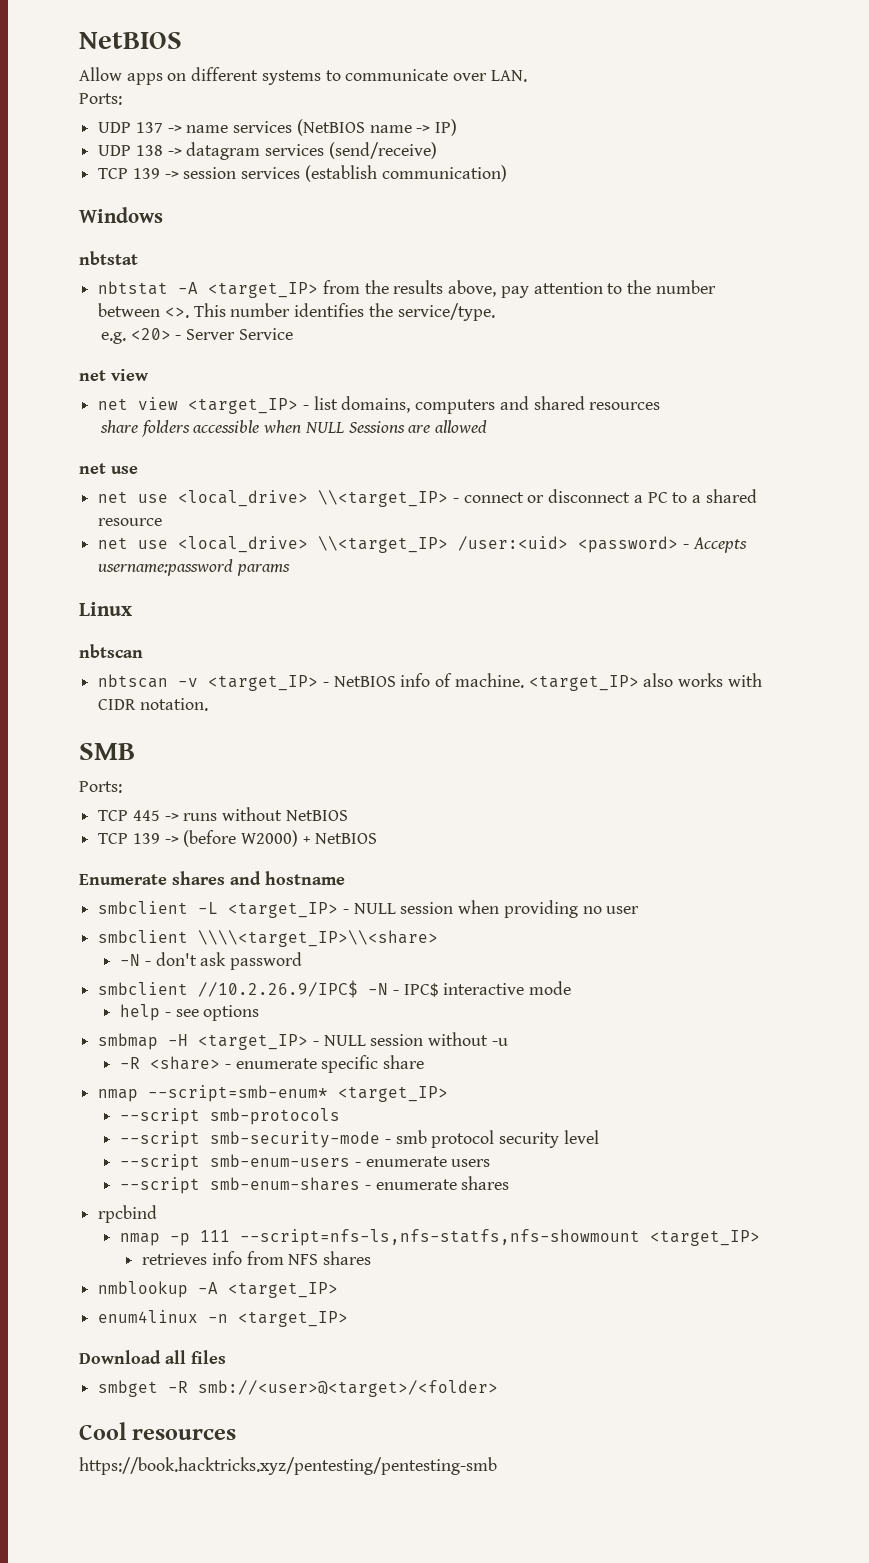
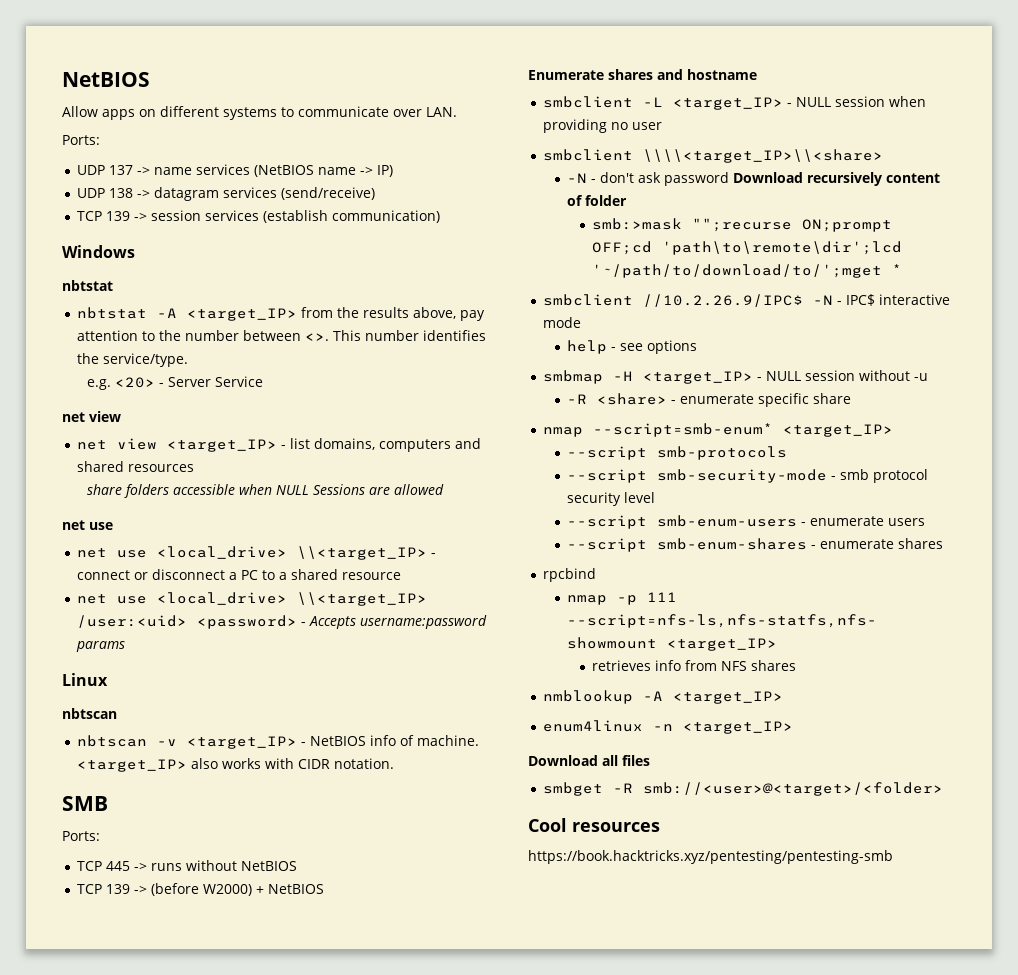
- -N - don't ask password
+ -N - don't ask password Download recursively content of folder
+ smb:>mask "";recurse ON;prompt OFF;cd 'path\to\remote\dir';lcd '~/path/to/download/to/';mget *

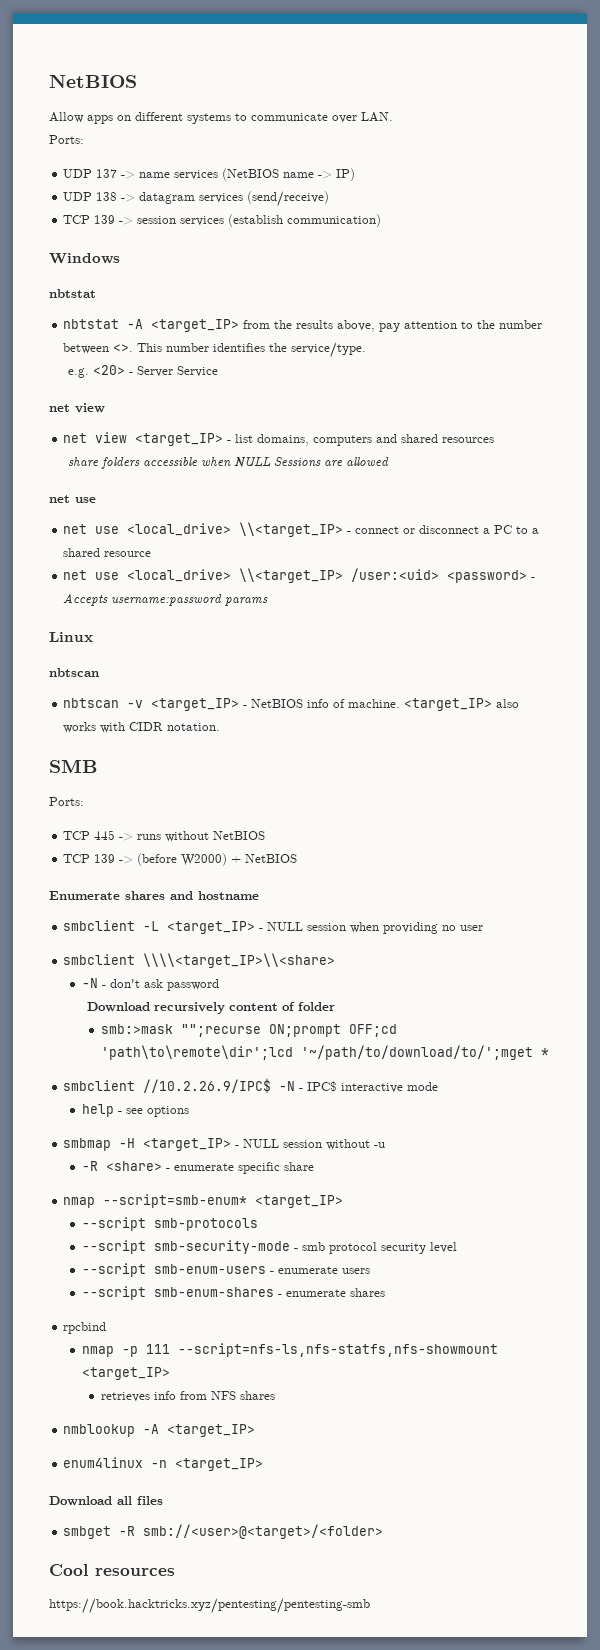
- -N - don't ask password Download recursively content of folder
+ -N - don't ask password
+ Download recursively content of folder

